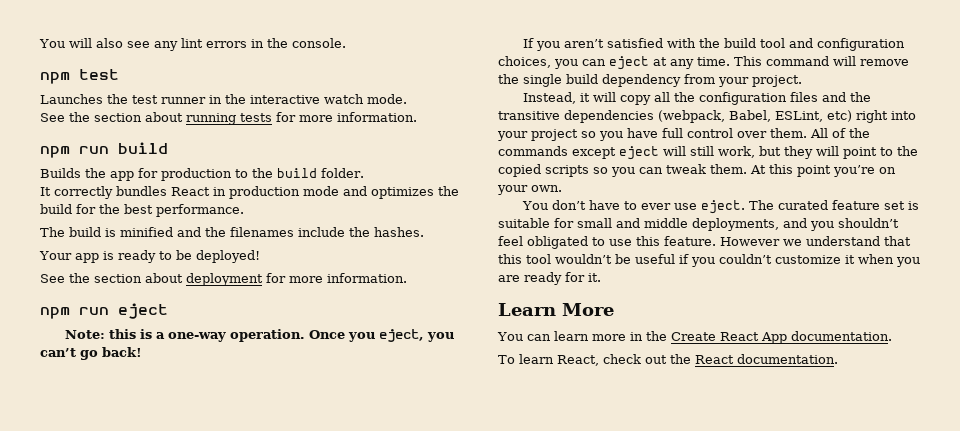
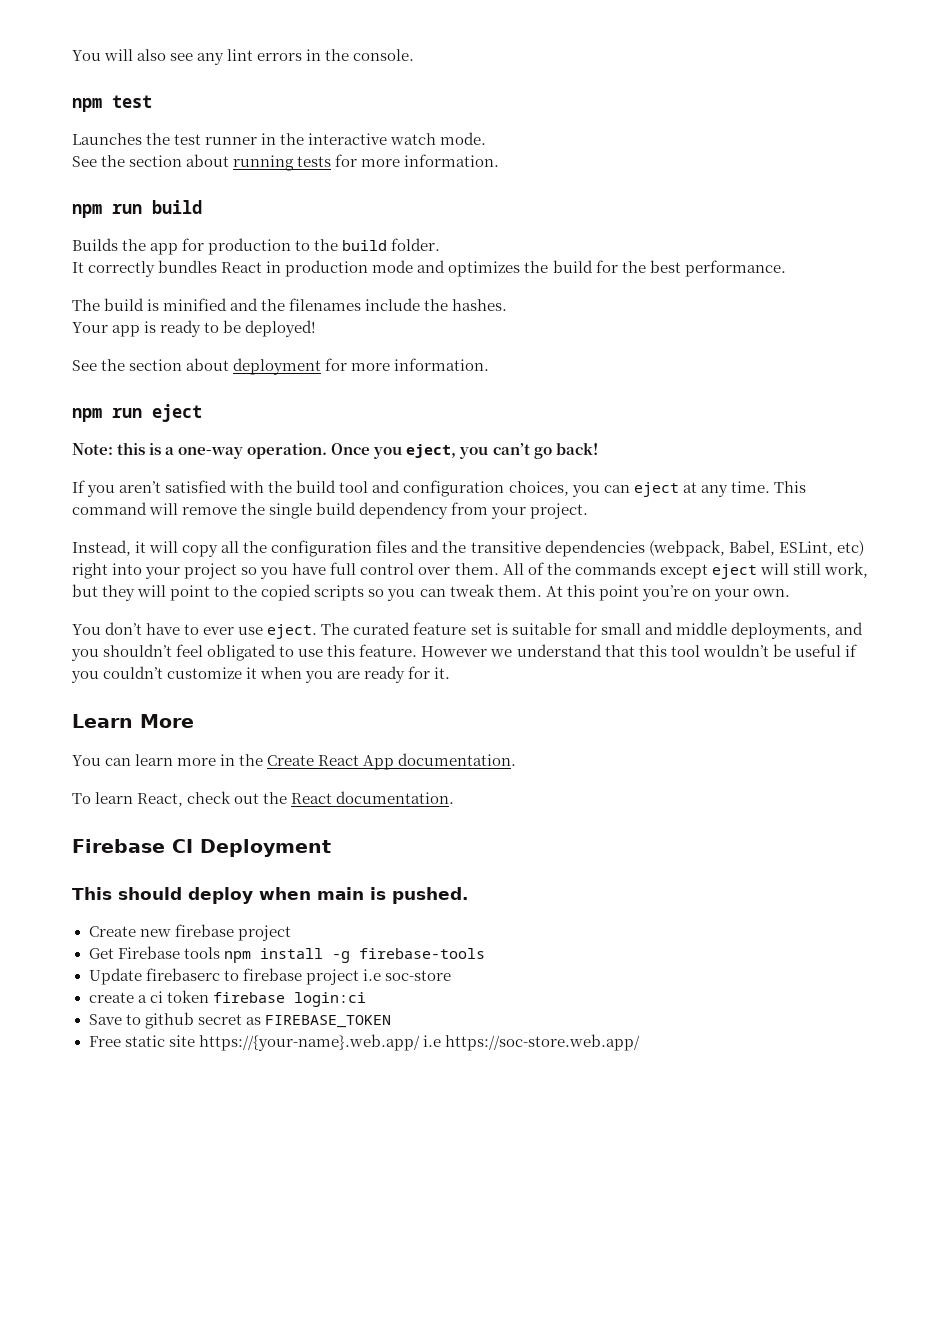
+ Firebase CI Deployment
+ This should deploy when main is pushed.
+ Create new firebase project
+ Get Firebase tools npm install -g firebase-tools
+ Update firebaserc to firebase project i.e soc-store
+ create a ci token firebase login:ci
+ Save to github secret as FIREBASE_TOKEN
+ Free static site https://{your-name}.web.app/ i.e https://soc-store.web.app/

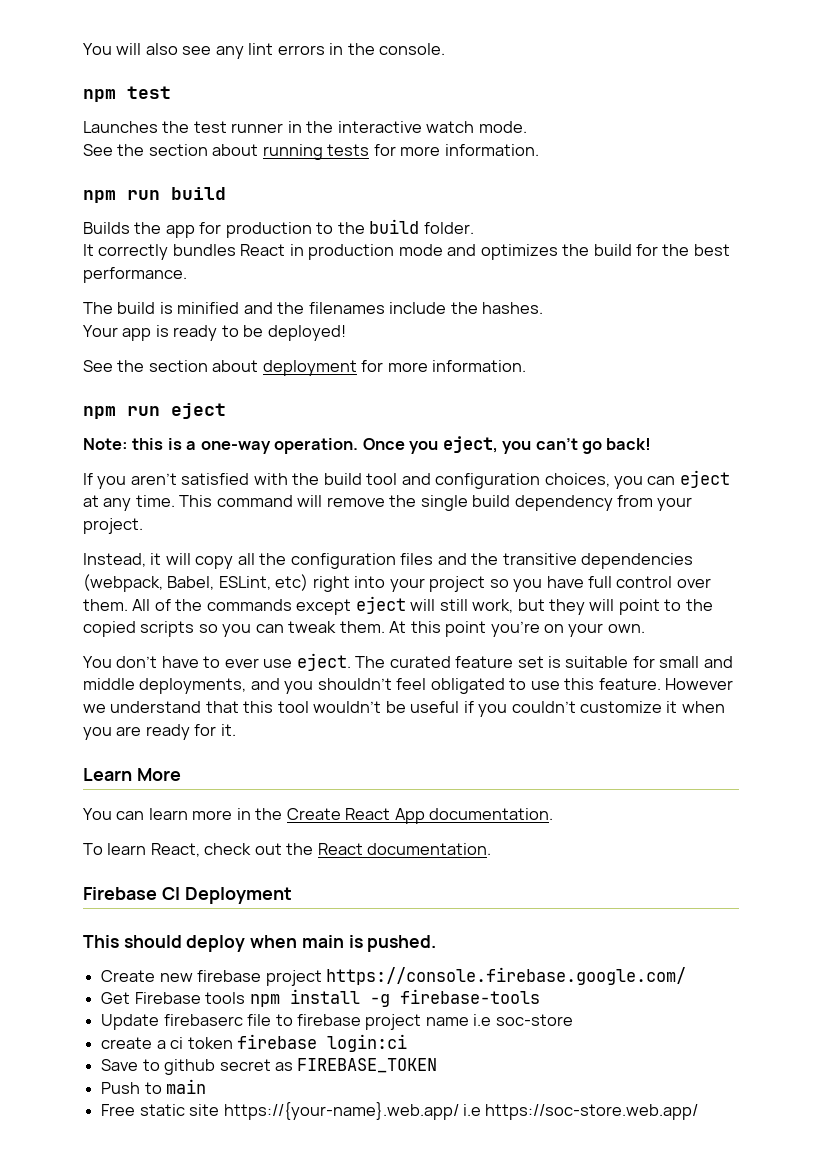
- Create new firebase project
+ Create new firebase project https://console.firebase.google.com/
- Update firebaserc to firebase project i.e soc-store
+ Update firebaserc file to firebase project name i.e soc-store
+ Push to main

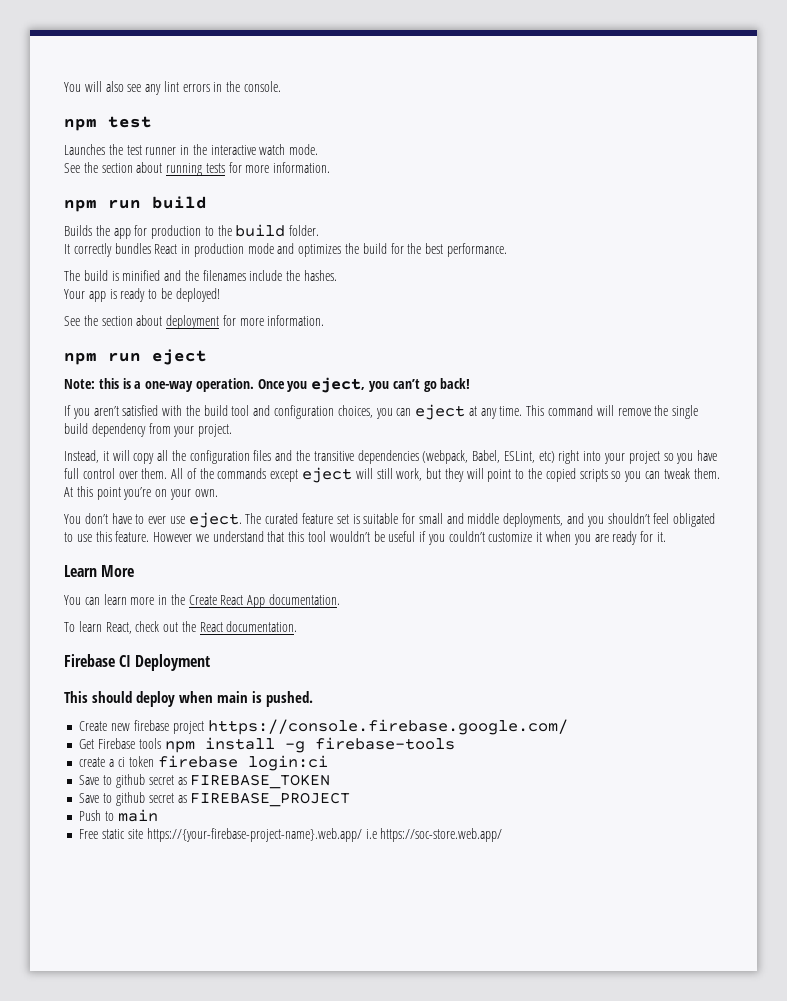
- Update firebaserc file to firebase project name i.e soc-store
+ Save to github secret as FIREBASE_PROJECT
- Free static site https://{your-name}.web.app/ i.e https://soc-store.web.app/
+ Free static site https://{your-firebase-project-name}.web.app/ i.e https://soc-store.web.app/

